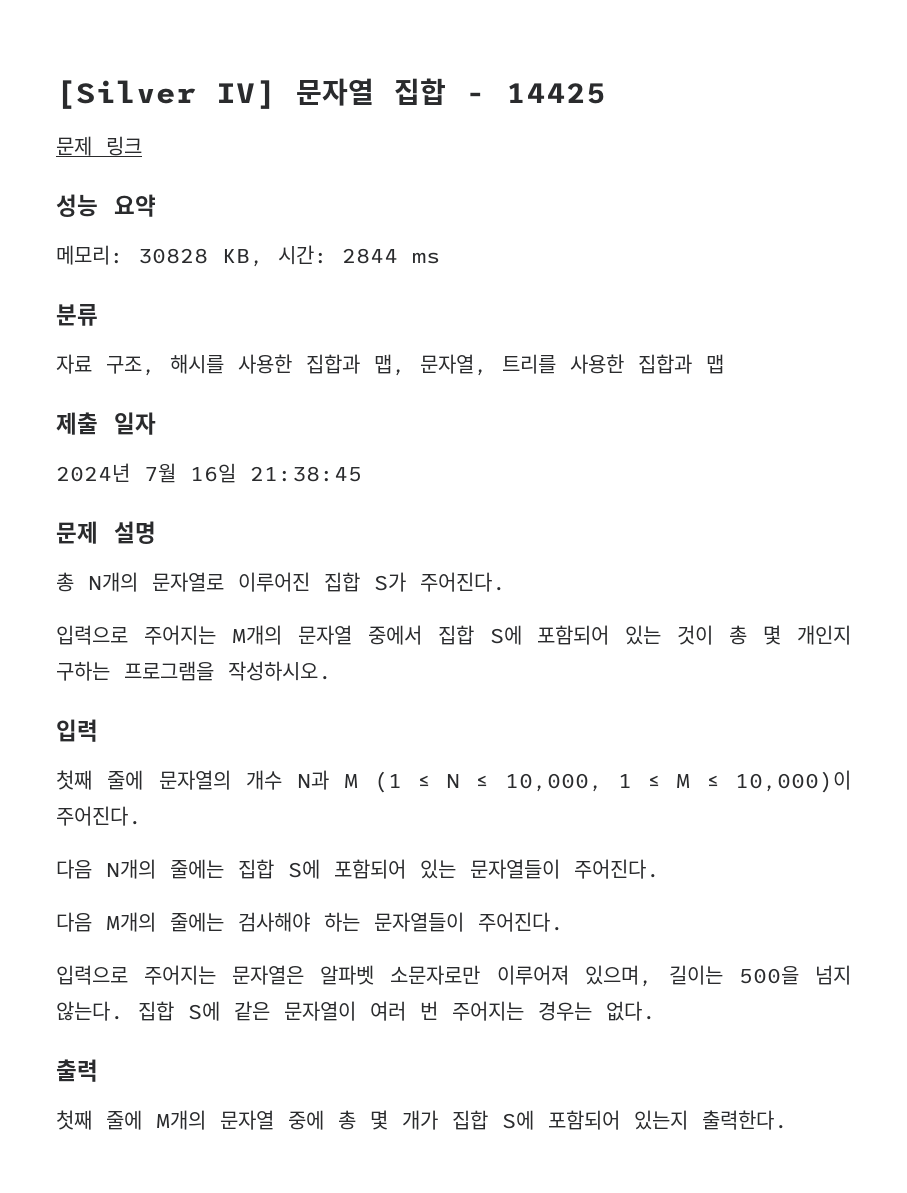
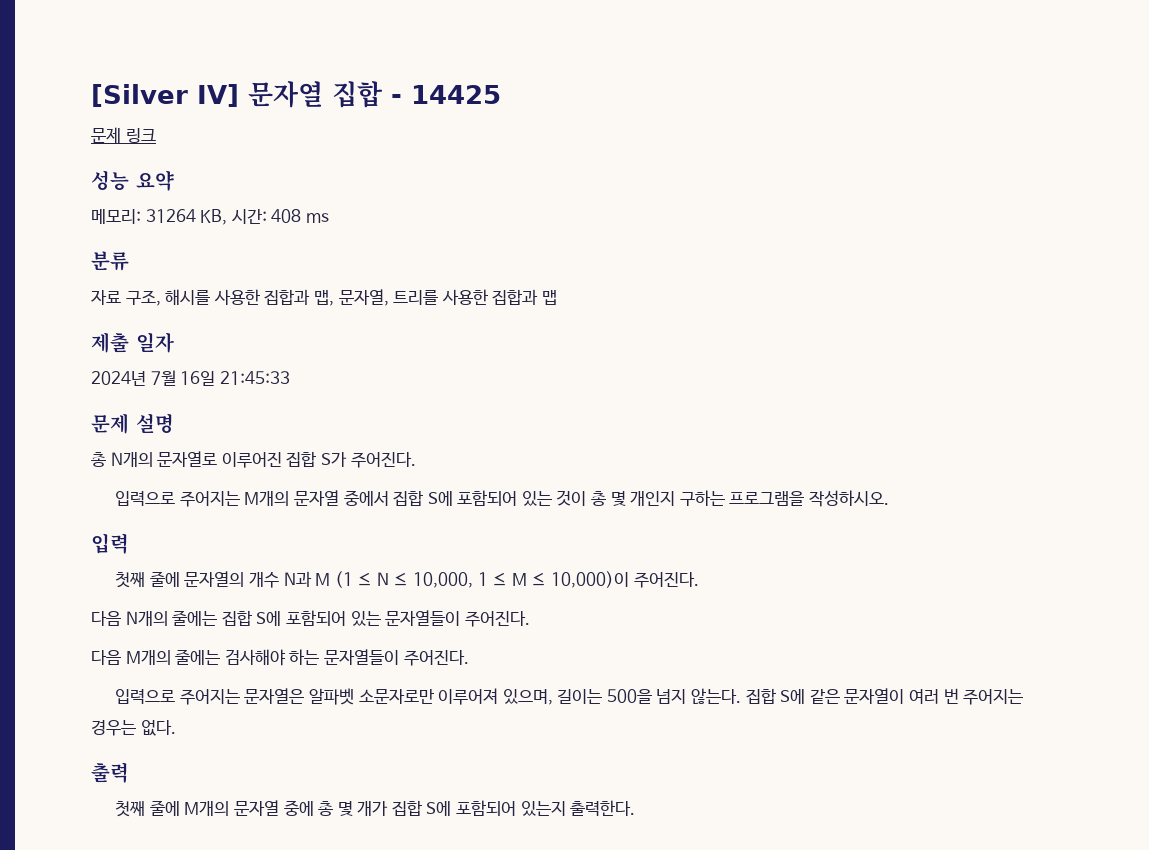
- 메모리: 30828 KB, 시간: 2844 ms
+ 메모리: 31264 KB, 시간: 408 ms
- 2024년 7월 16일 21:38:45
+ 2024년 7월 16일 21:45:33

